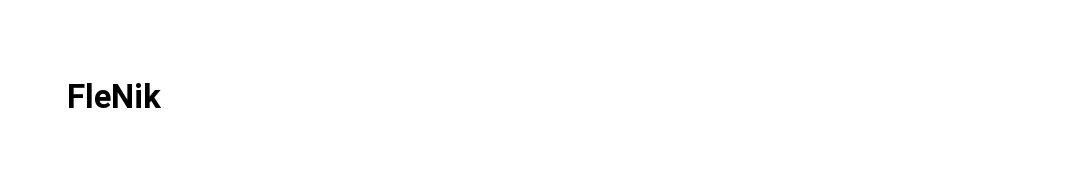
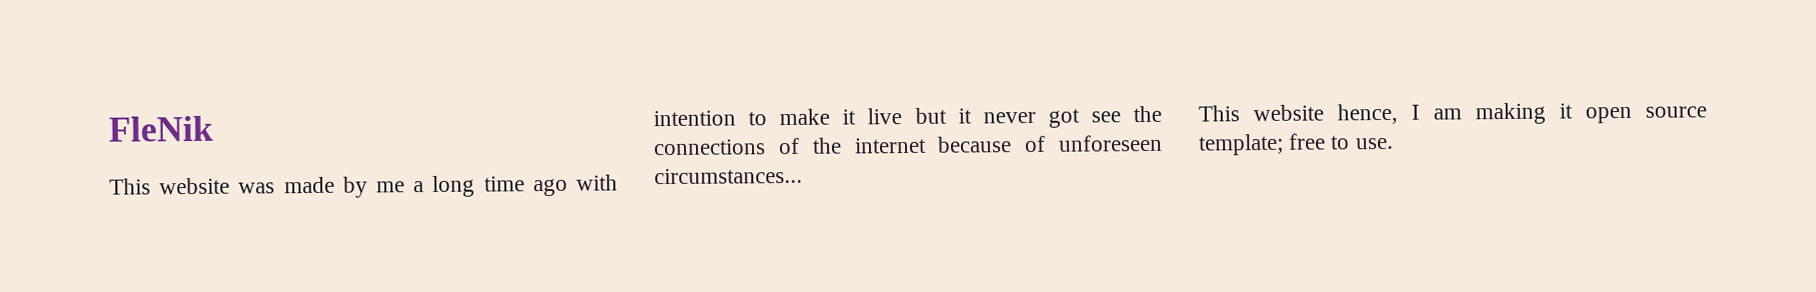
+ This website was made by me a long time ago with intention to make it live but it never got see the connections of the internet because of unforeseen circumstances...
+ This website hence, I am making it open source template; free to use.

